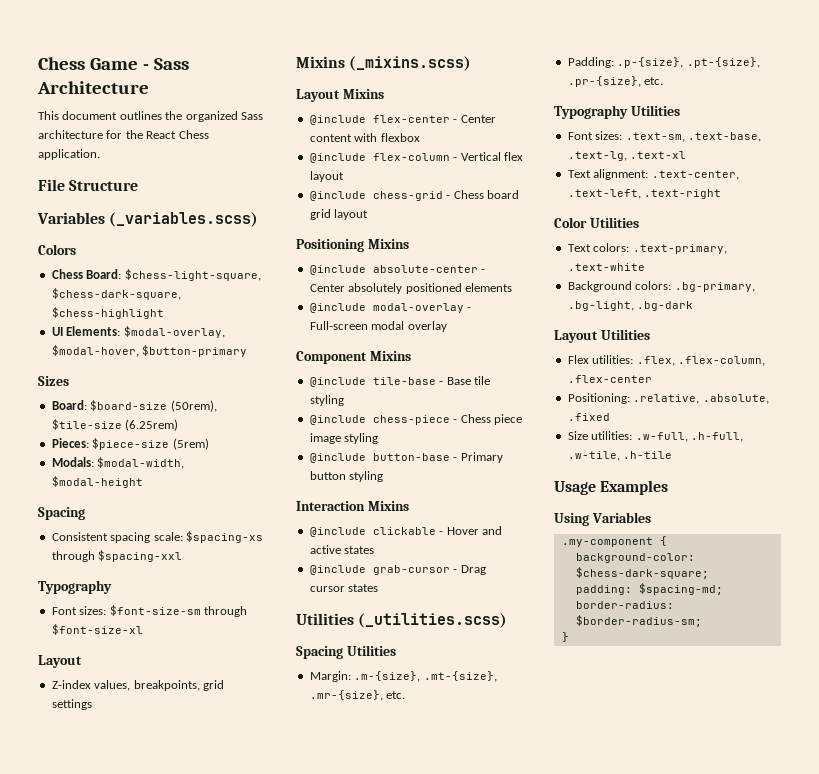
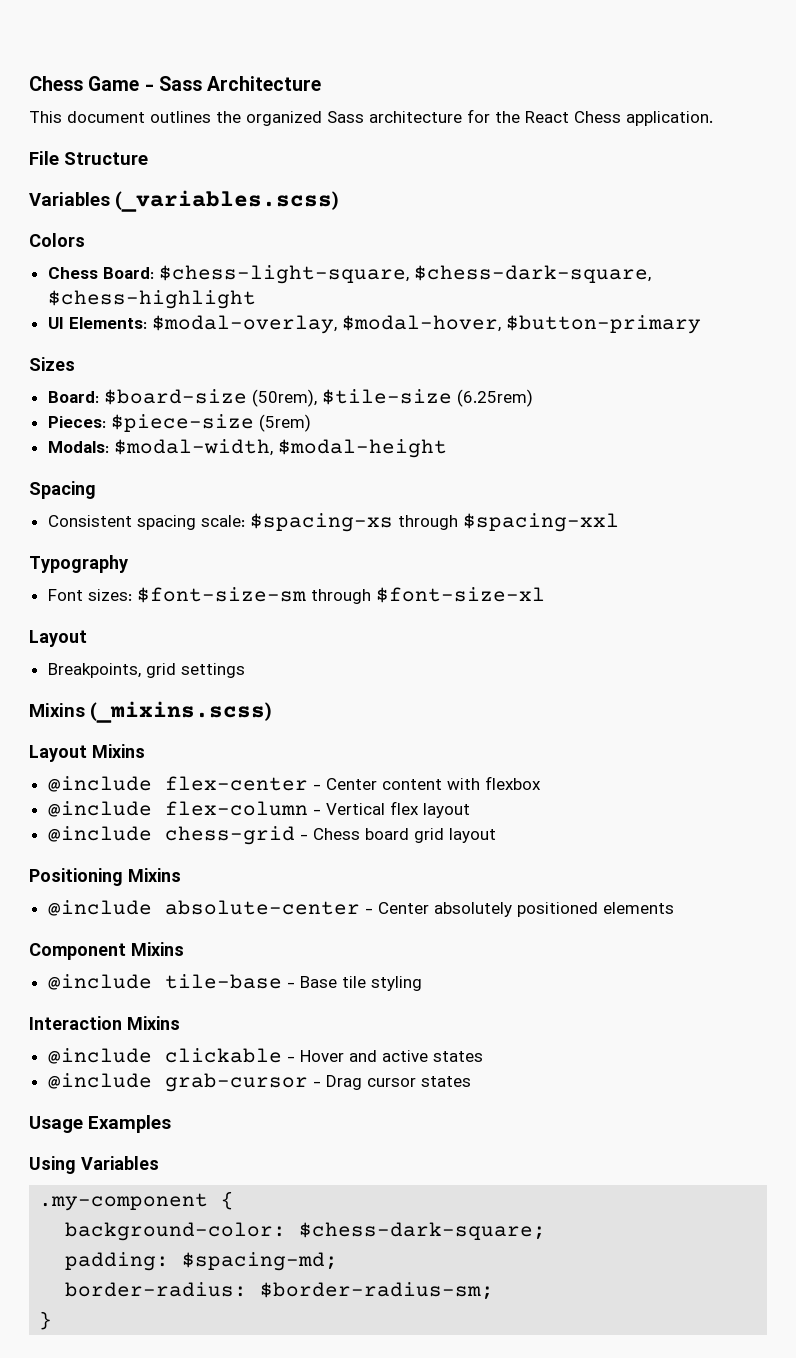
- Z-index values, breakpoints, grid settings
+ Breakpoints, grid settings
- @include modal-overlay - Full-screen modal overlay
- @include chess-piece - Chess piece image styling
- @include button-base - Primary button styling
- Utilities (_utilities.scss)
- Spacing Utilities
- Margin: .m-{size}, .mt-{size}, .mr-{size}, etc.
- Padding: .p-{size}, .pt-{size}, .pr-{size}, etc.
- Typography Utilities
- Font sizes: .text-sm, .text-base, .text-lg, .text-xl
- Text alignment: .text-center, .text-left, .text-right
- Color Utilities
- Text colors: .text-primary, .text-white
- Background colors: .bg-primary, .bg-light, .bg-dark
- Layout Utilities
- Flex utilities: .flex, .flex-column, .flex-center
- Positioning: .relative, .absolute, .fixed
- Size utilities: .w-full, .h-full, .w-tile, .h-tile

